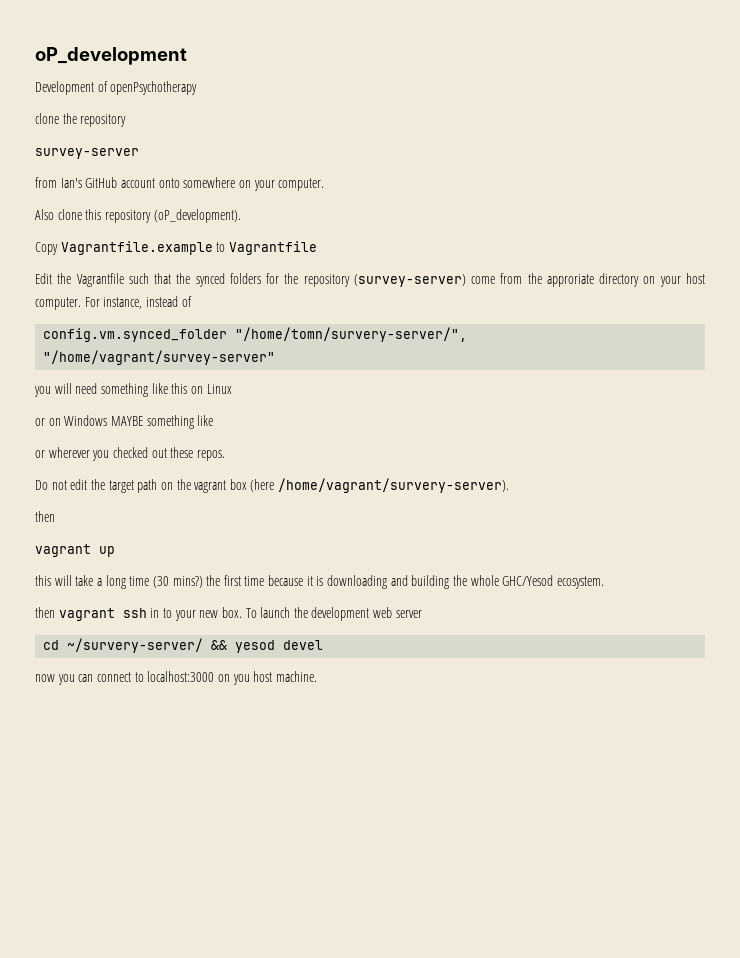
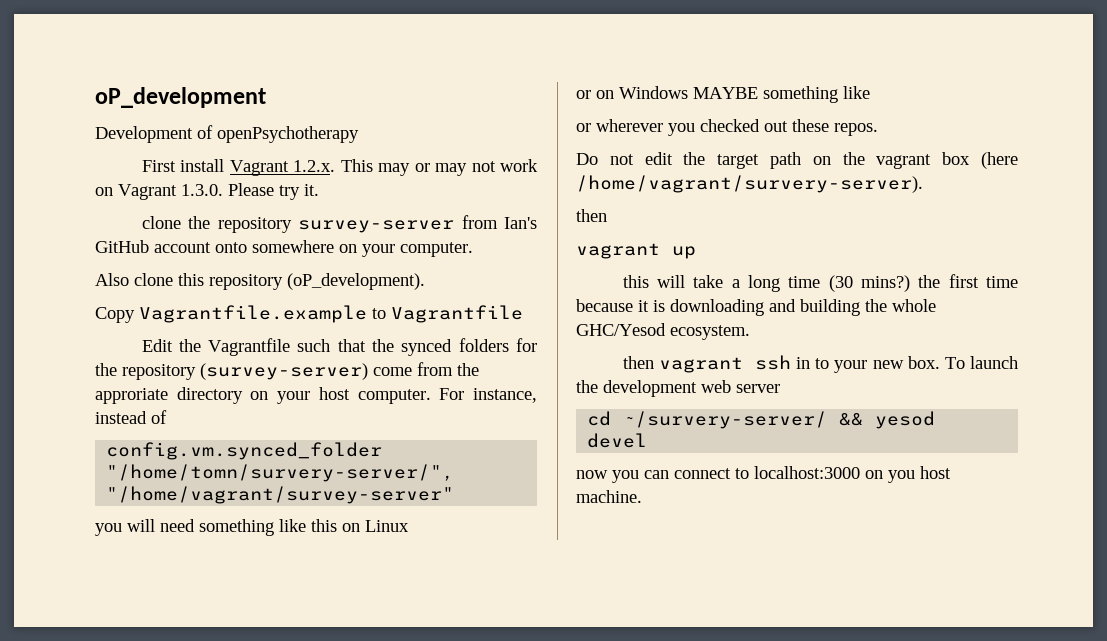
+ First install Vagrant 1.2.x. This may or may not work on Vagrant 1.3.0. Please try it.
- clone the repository
- survey-server
- from Ian's GitHub account onto somewhere on your computer.
+ clone the repository survey-server from Ian's GitHub account onto somewhere on your computer.

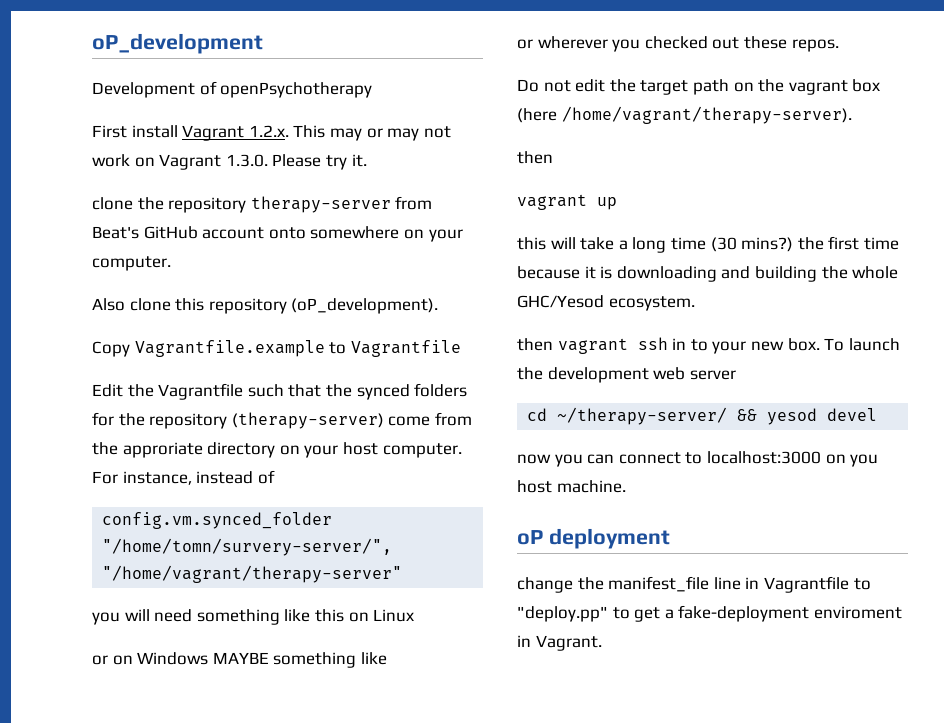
- clone the repository survey-server from Ian's GitHub account onto somewhere on your computer.
+ clone the repository therapy-server from Beat's GitHub account onto somewhere on your computer.
- Edit the Vagrantfile such that the synced folders for the repository (survey-server) come from the approriate directory on your host computer.
+ Edit the Vagrantfile such that the synced folders for the repository (therapy-server) come from the approriate directory on your host computer.
- config.vm.synced_folder "/home/tomn/survery-server/", "/home/vagrant/survey-server"
+ config.vm.synced_folder "/home/tomn/survery-server/", "/home/vagrant/therapy-server"
- Do not edit the target path on the vagrant box (here /home/vagrant/survery-server).
+ Do not edit the target path on the vagrant box (here /home/vagrant/therapy-server).
- cd ~/survery-server/ && yesod devel
+ cd ~/therapy-server/ && yesod devel
+ oP deployment
+ change the manifest_file line in Vagrantfile to "deploy.pp" to get a fake-deployment enviroment in Vagrant.

